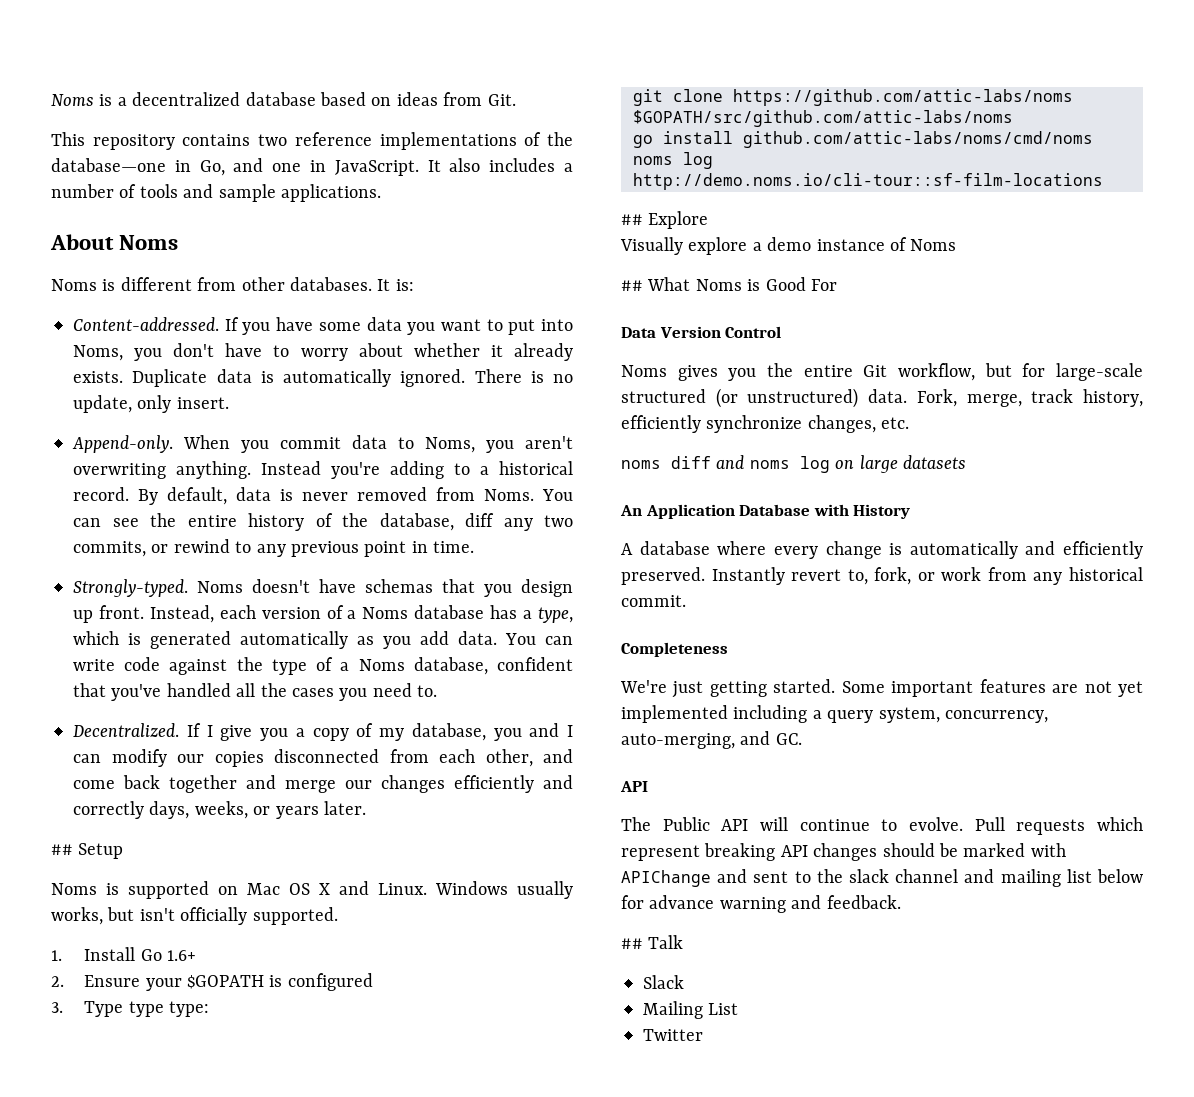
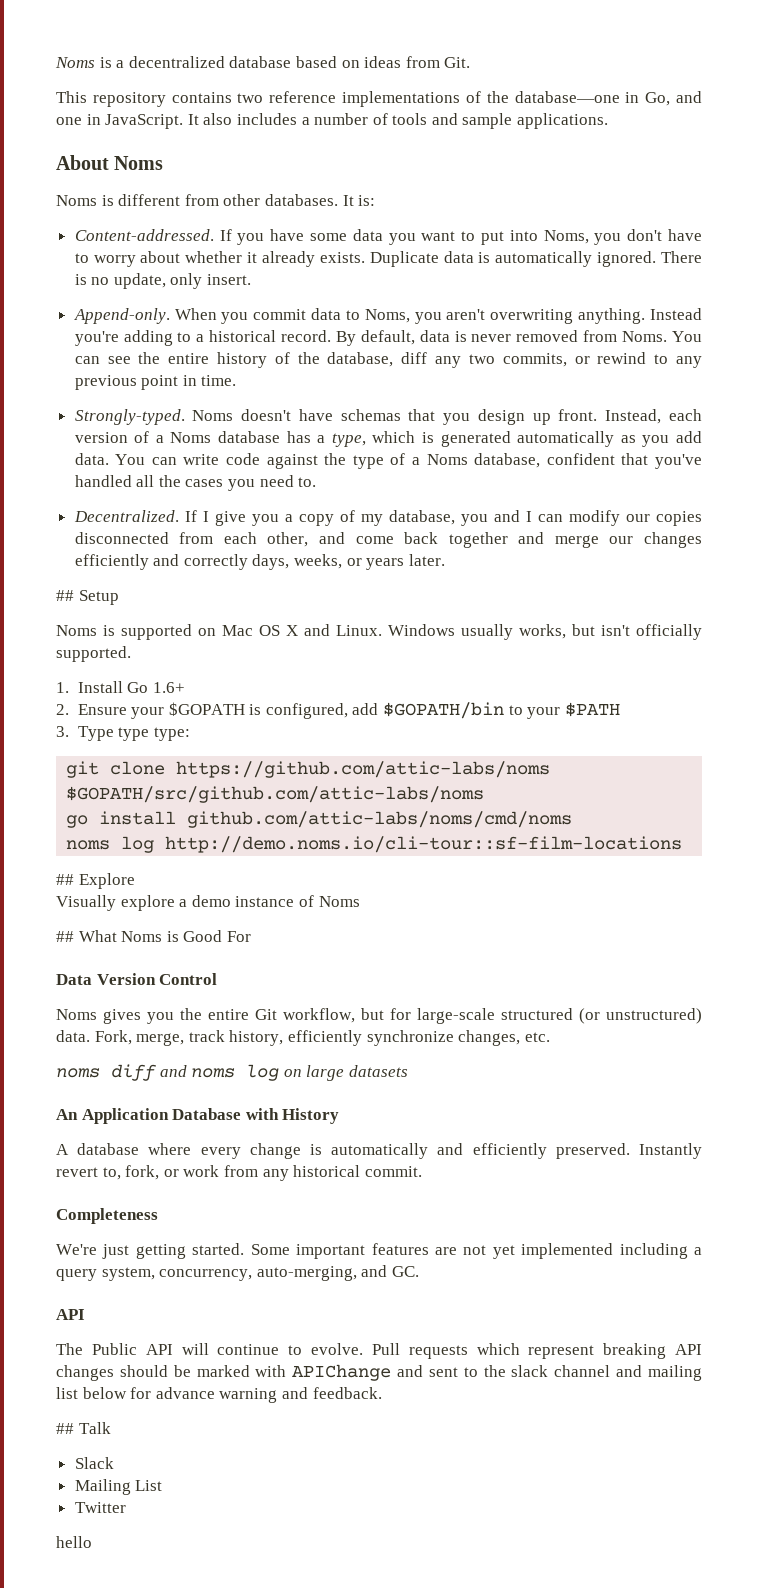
- 2. Ensure your $GOPATH is configured
+ 2. Ensure your $GOPATH is configured, add $GOPATH/bin to your $PATH
+ hello

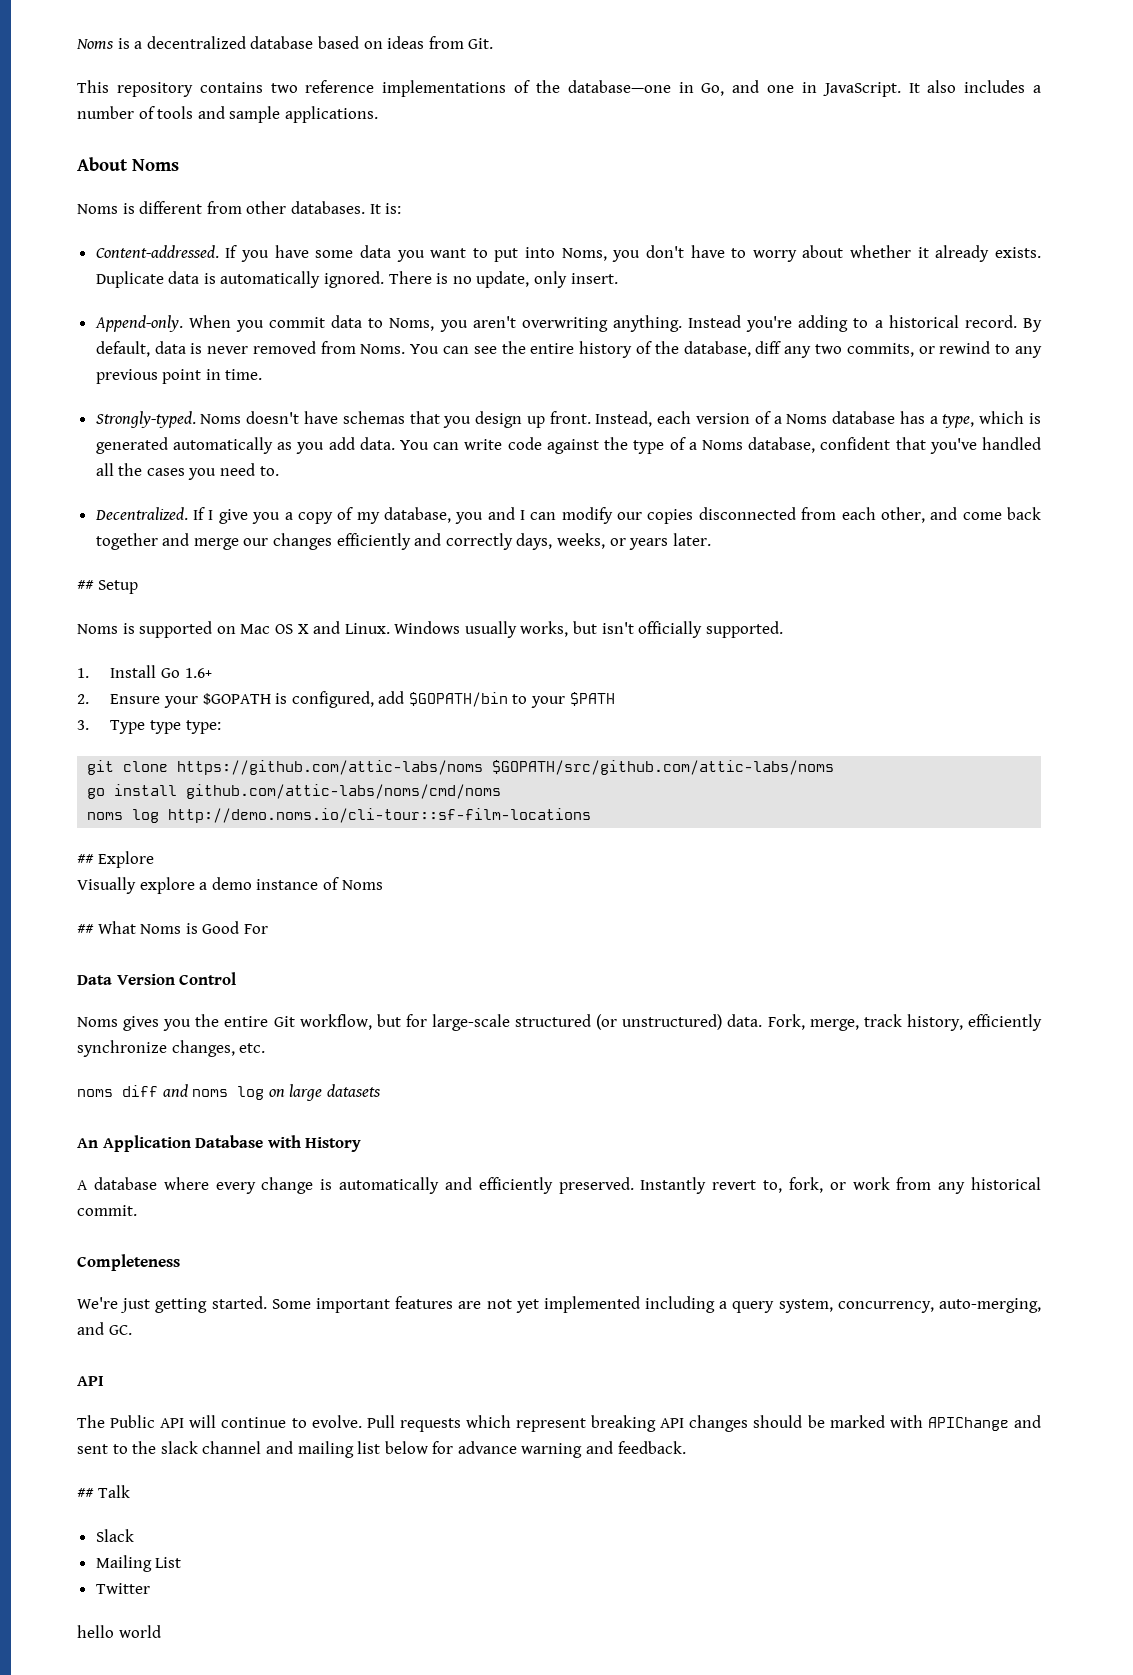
- hello
+ hello world

